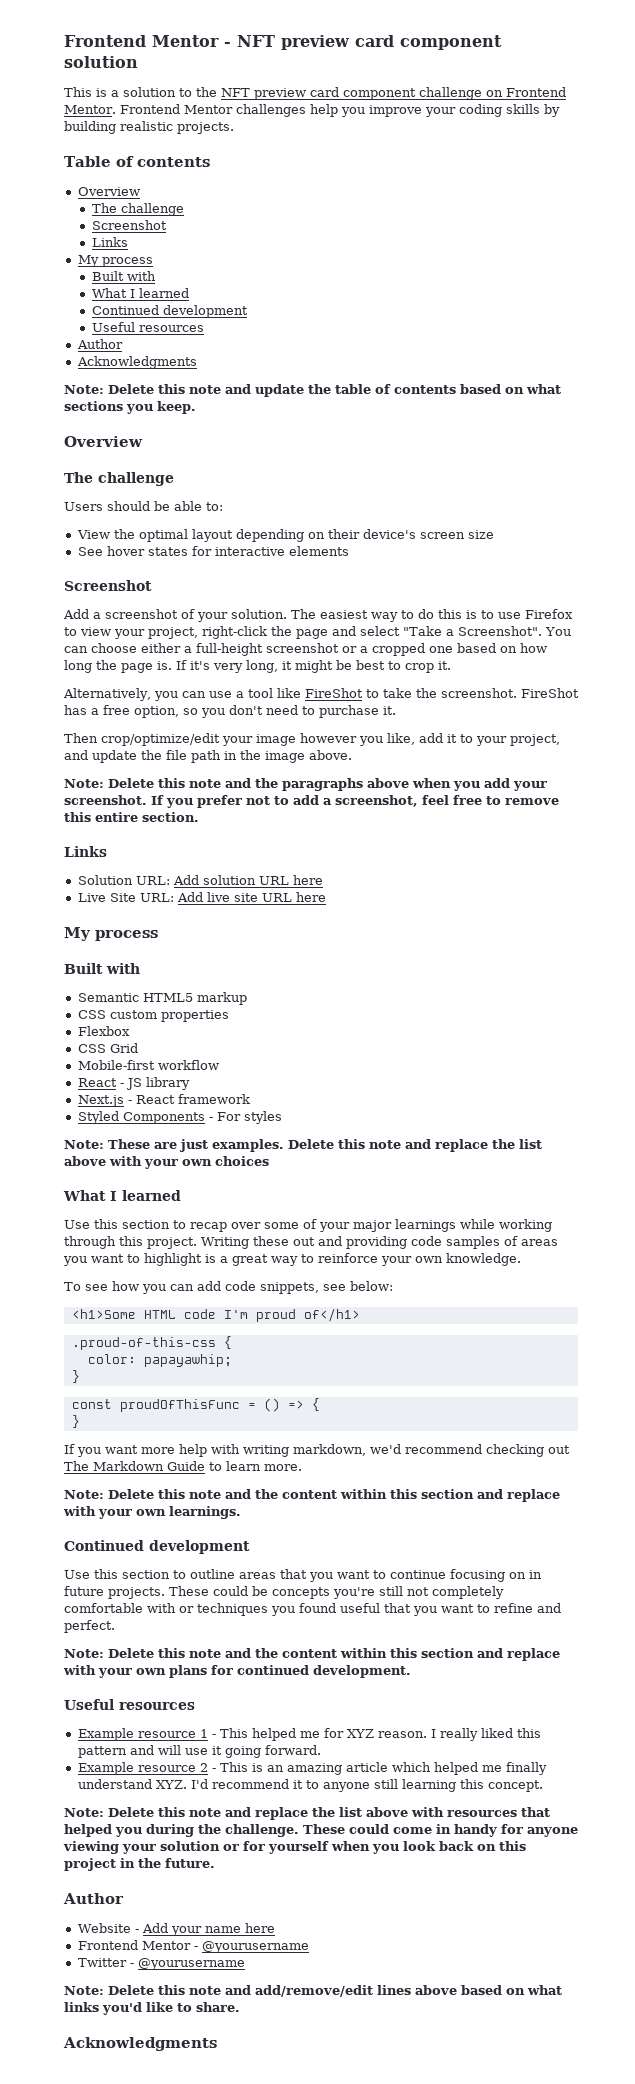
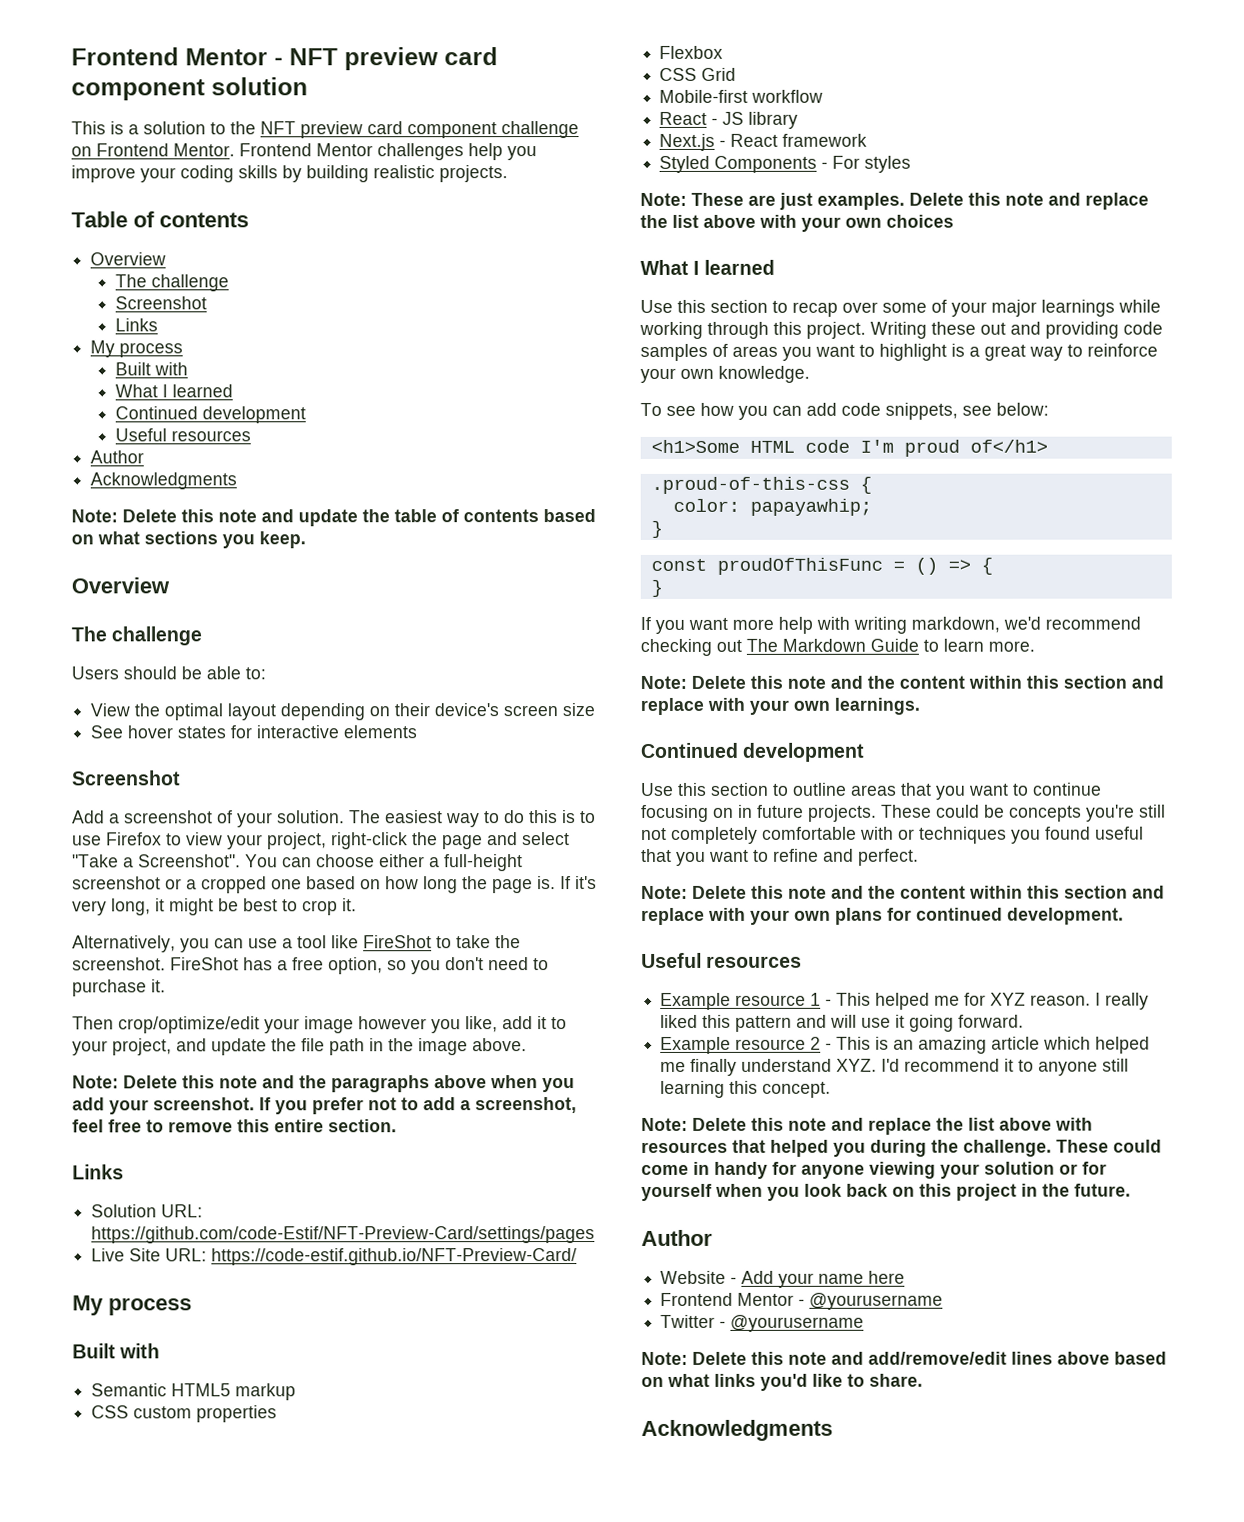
- Solution URL: Add solution URL here
+ Solution URL: https://github.com/code-Estif/NFT-Preview-Card/settings/pages
- Live Site URL: Add live site URL here
+ Live Site URL: https://code-estif.github.io/NFT-Preview-Card/

